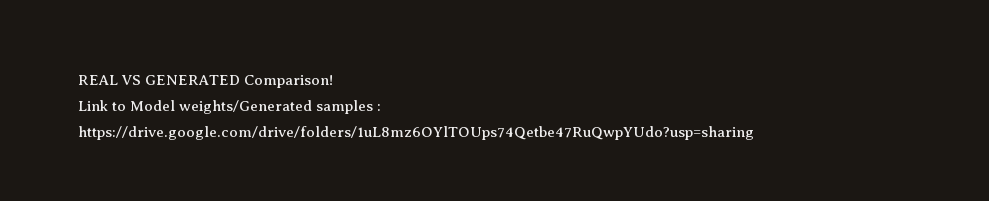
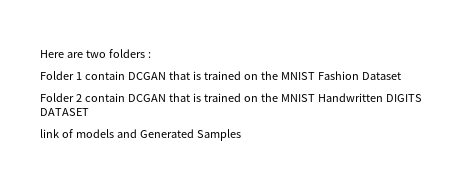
- REAL VS GENERATED Comparison!
- Link to Model weights/Generated samples :
- https://drive.google.com/drive/folders/1uL8mz6OYlTOUps74Qetbe47RuQwpYUdo?usp=sharing
+ Here are two folders :
+ Folder 1 contain DCGAN that is trained on the MNIST Fashion Dataset
+ Folder 2 contain DCGAN that is trained on the MNIST Handwritten DIGITS DATASET
+ link of models and Generated Samples

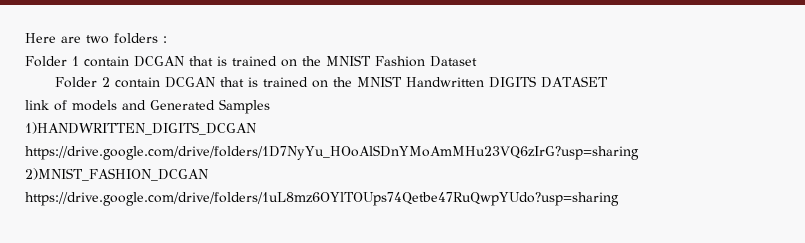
+ 1)HANDWRITTEN_DIGITS_DCGAN
+ https://drive.google.com/drive/folders/1D7NyYu_HOoAlSDnYMoAmMHu23VQ6zIrG?usp=sharing
+ 2)MNIST_FASHION_DCGAN
+ https://drive.google.com/drive/folders/1uL8mz6OYlTOUps74Qetbe47RuQwpYUdo?usp=sharing

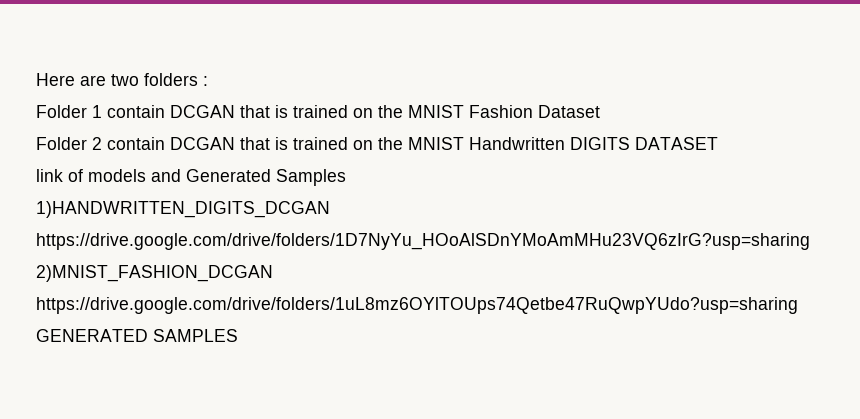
+ GENERATED SAMPLES

